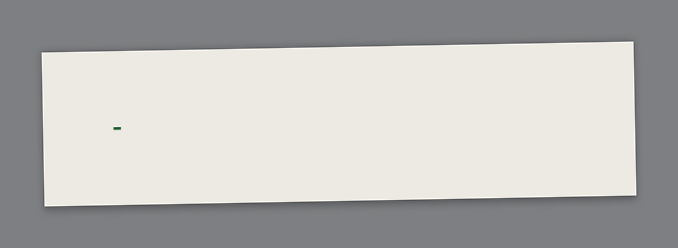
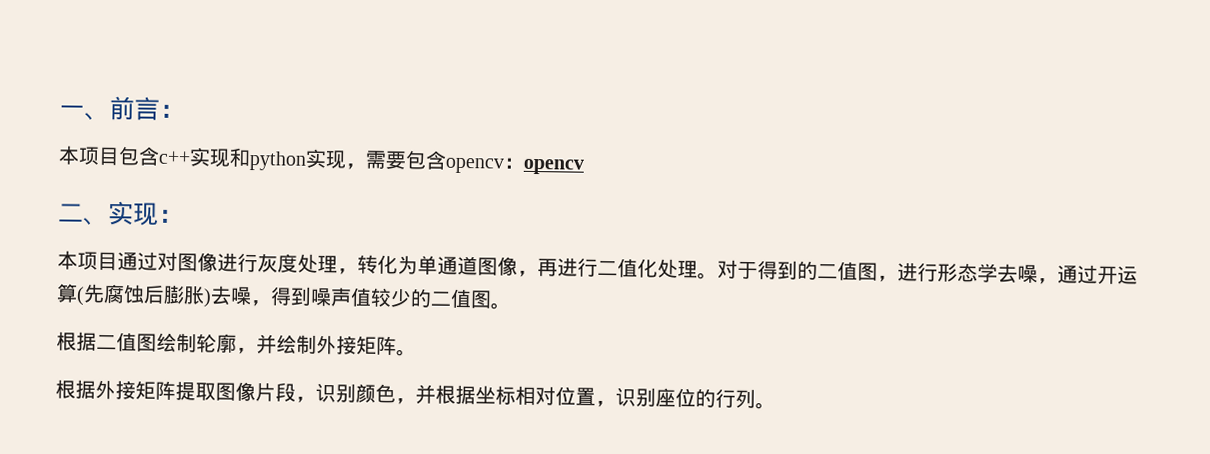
- -
+ 一、前言：
+ 本项目包含c++实现和python实现，需要包含opencv：opencv
+ 二、实现：
+ 本项目通过对图像进行灰度处理，转化为单通道图像，再进行二值化处理。对于得到的二值图，进行形态学去噪，通过开运算(先腐蚀后膨胀)去噪，得到噪声值较少的二值图。
+ 根据二值图绘制轮廓，并绘制外接矩阵。
+ 根据外接矩阵提取图像片段，识别颜色，并根据坐标相对位置，识别座位的行列。

